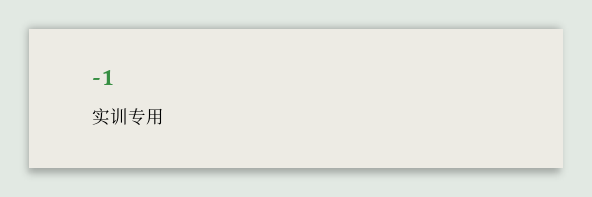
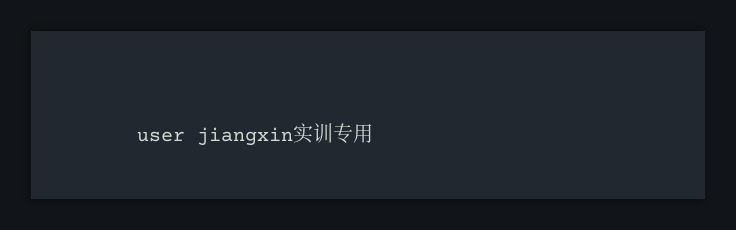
- -1
- 实训专用
+ user jiangxin实训专用

